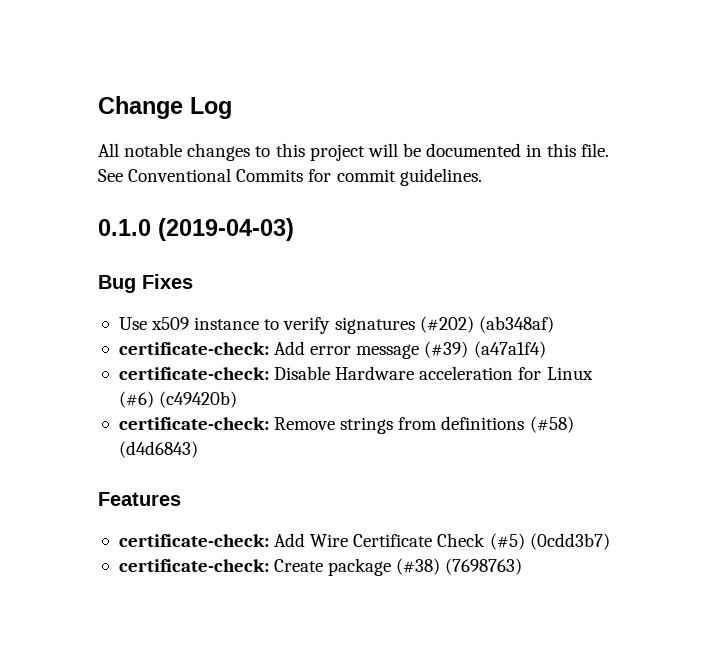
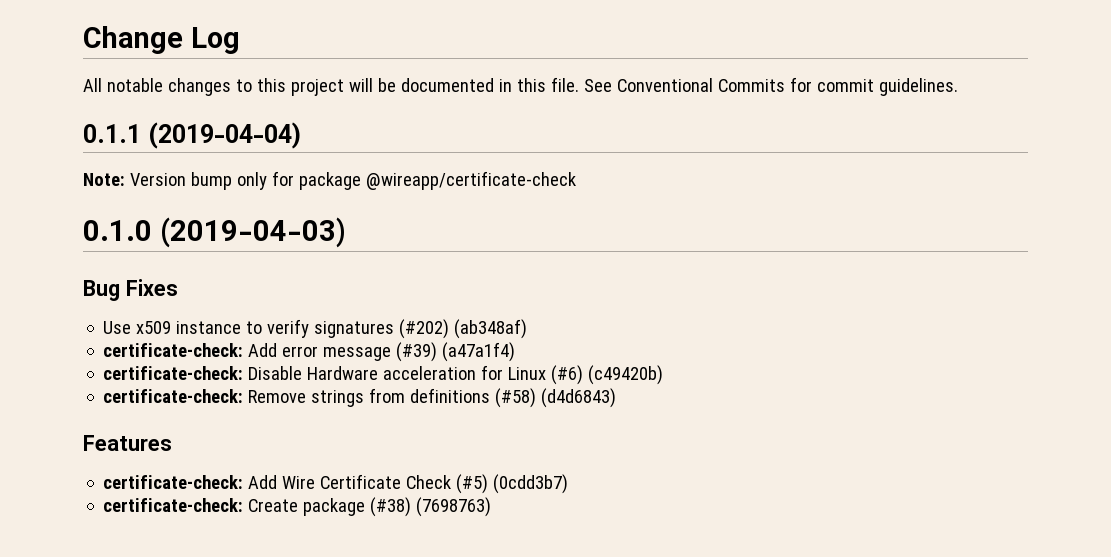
+ 0.1.1 (2019-04-04)
+ Note: Version bump only for package @wireapp/certificate-check

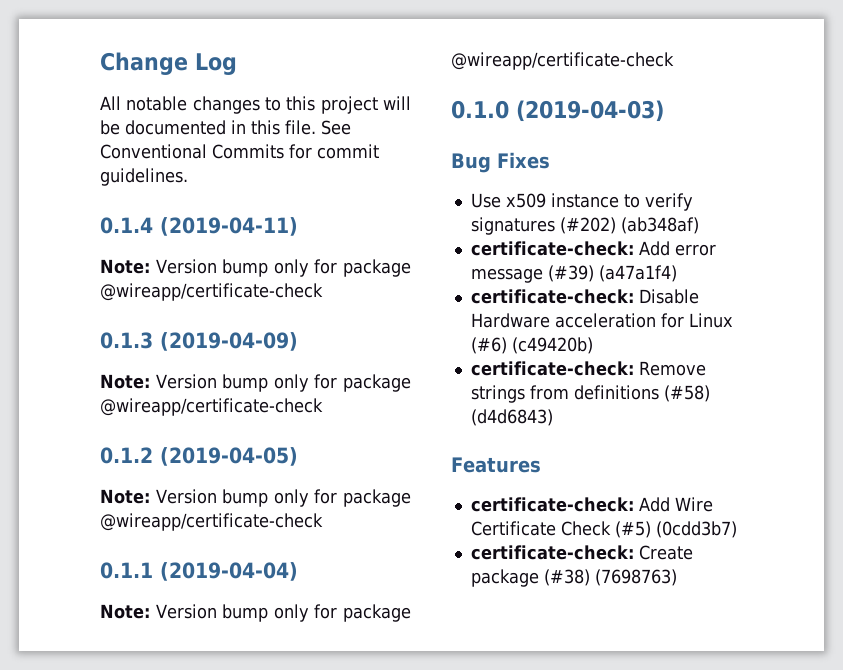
+ 0.1.4 (2019-04-11)
+ Note: Version bump only for package @wireapp/certificate-check
+ 0.1.3 (2019-04-09)
+ Note: Version bump only for package @wireapp/certificate-check
+ 0.1.2 (2019-04-05)
+ Note: Version bump only for package @wireapp/certificate-check

